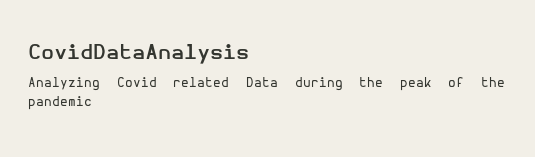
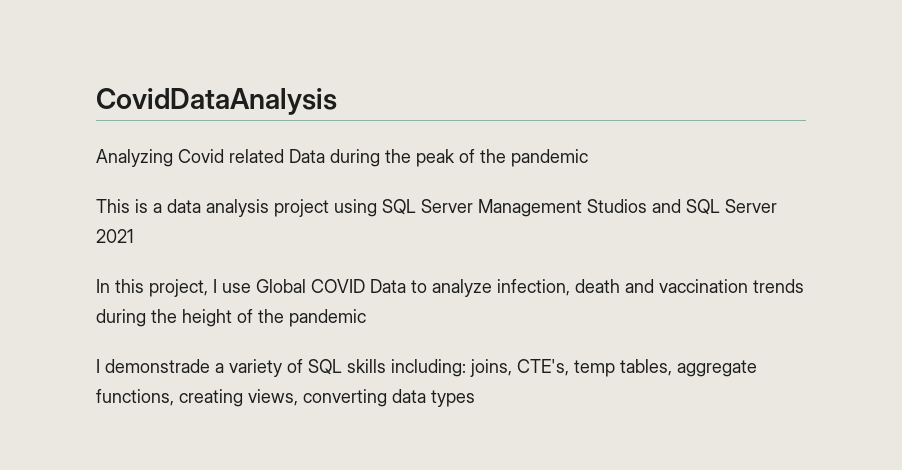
+ This is a data analysis project using SQL Server Management Studios and SQL Server 2021
+ In this project, I use Global COVID Data to analyze infection, death and vaccination trends during the height of the pandemic
+ I demonstrade a variety of SQL skills including: joins, CTE's, temp tables, aggregate functions, creating views, converting data types

